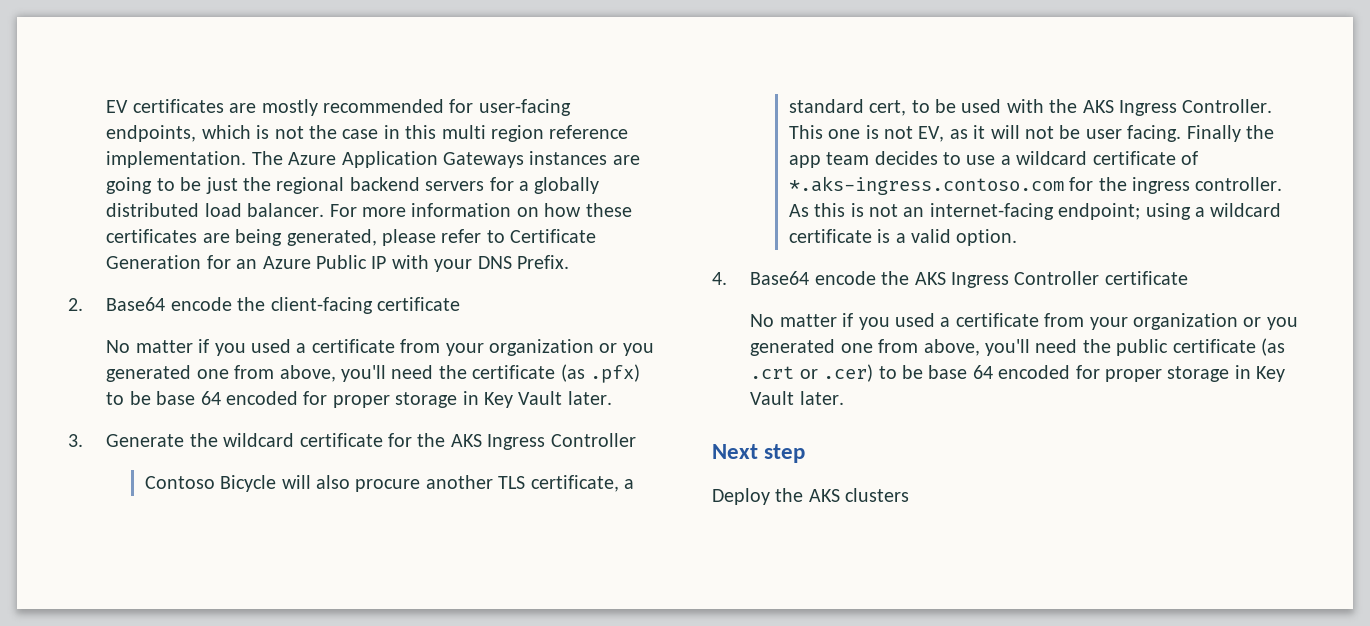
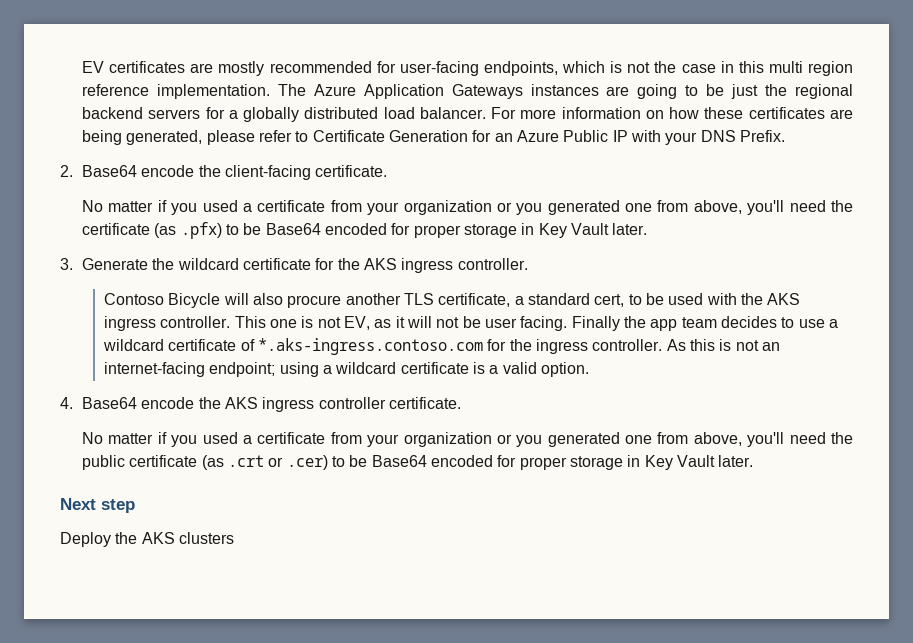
- 2. Base64 encode the client-facing certificate
+ 2. Base64 encode the client-facing certificate.
- No matter if you used a certificate from your organization or you generated one from above, you'll need the certificate (as .pfx) to be base 64 encoded for proper storage in Key Vault later.
+ No matter if you used a certificate from your organization or you generated one from above, you'll need the certificate (as .pfx) to be Base64 encoded for proper storage in Key Vault later.
- 3. Generate the wildcard certificate for the AKS Ingress Controller
+ 3. Generate the wildcard certificate for the AKS ingress controller.
- Contoso Bicycle will also procure another TLS certificate, a standard cert, to be used with the AKS Ingress Controller.
+ Contoso Bicycle will also procure another TLS certificate, a standard cert, to be used with the AKS ingress controller.
- 4. Base64 encode the AKS Ingress Controller certificate
+ 4. Base64 encode the AKS ingress controller certificate.
- No matter if you used a certificate from your organization or you generated one from above, you'll need the public certificate (as .crt or .cer) to be base 64 encoded for proper storage in Key Vault later.
+ No matter if you used a certificate from your organization or you generated one from above, you'll need the public certificate (as .crt or .cer) to be Base64 encoded for proper storage in Key Vault later.

